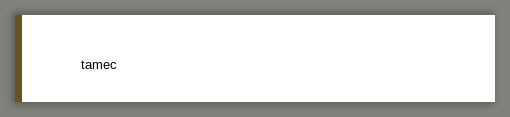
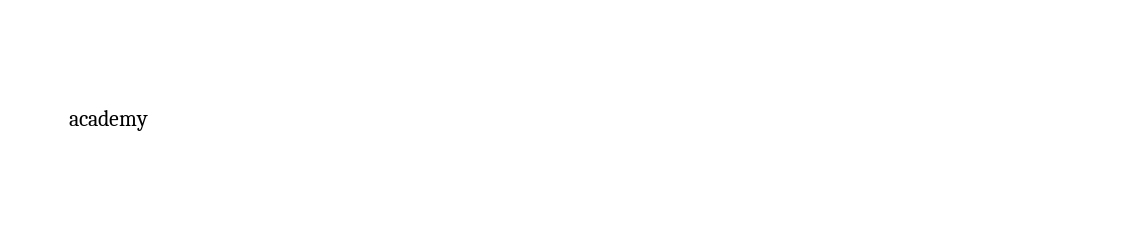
- tamec
+ academy

